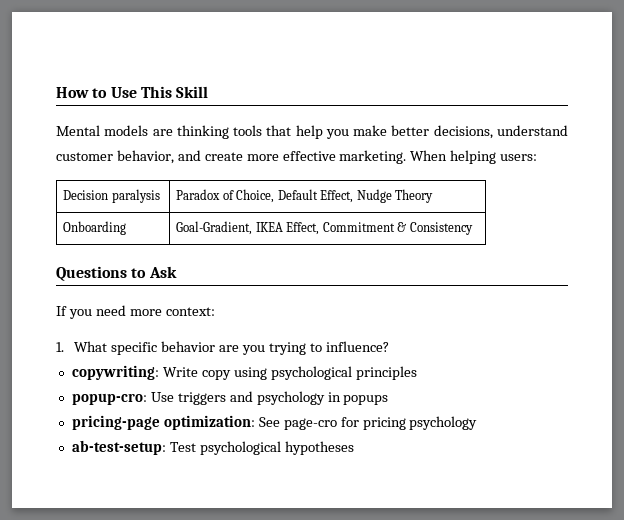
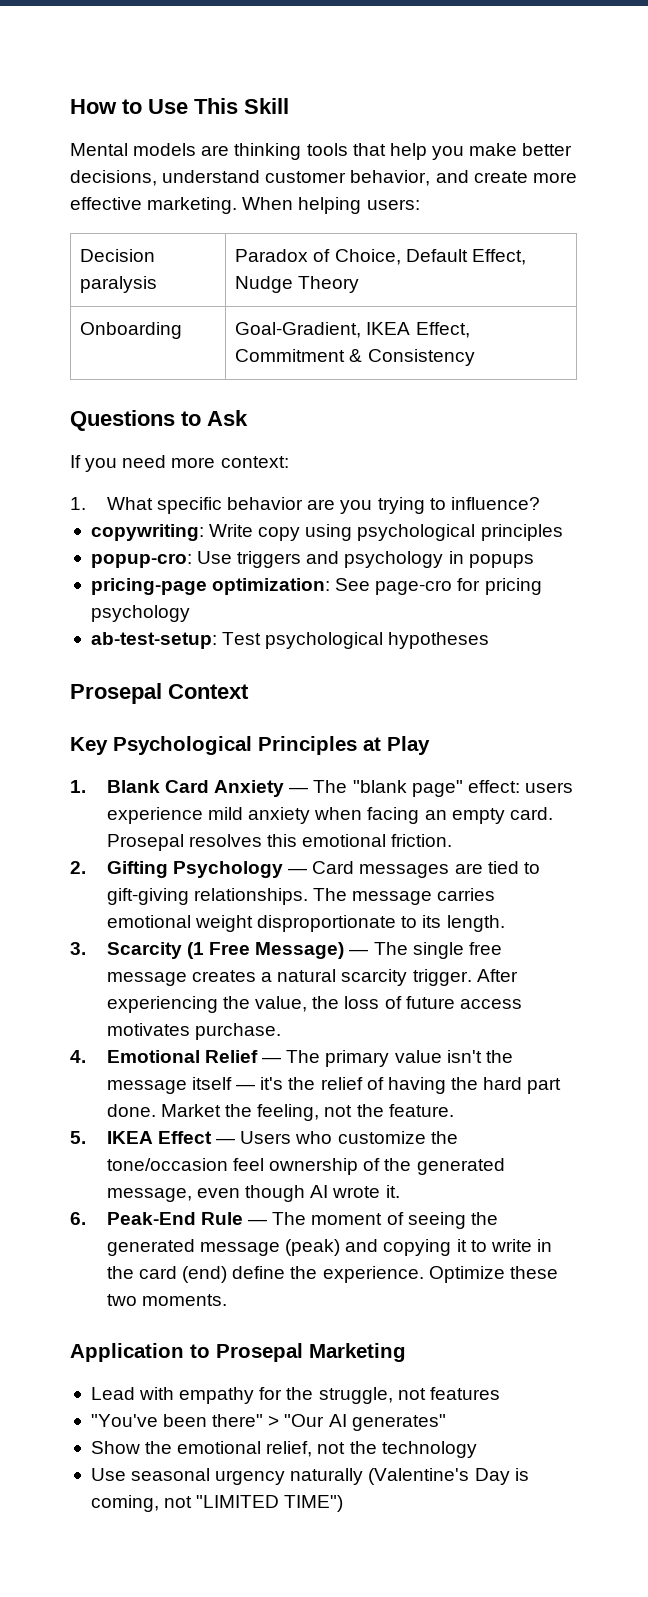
+ Prosepal Context
+ Key Psychological Principles at Play
+ 1. Blank Card Anxiety — The "blank page" effect: users experience mild anxiety when facing an empty card. Prosepal resolves this emotional friction.
+ 2. Gifting Psychology — Card messages are tied to gift-giving relationships. The message carries emotional weight disproportionate to its length.
+ 3. Scarcity (1 Free Message) — The single free message creates a natural scarcity trigger. After experiencing the value, the loss of future access motivates purchase.
+ 4. Emotional Relief — The primary value isn't the message itself — it's the relief of having the hard part done. Market the feeling, not the feature.
+ 5. IKEA Effect — Users who customize the tone/occasion feel ownership of the generated message, even though AI wrote it.
+ 6. Peak-End Rule — The moment of seeing the generated message (peak) and copying it to write in the card (end) define the experience. Optimize these two moments.
+ Application to Prosepal Marketing
+ Lead with empathy for the struggle, not features
+ "You've been there" > "Our AI generates"
+ Show the emotional relief, not the technology
+ Use seasonal urgency naturally (Valentine's Day is coming, not "LIMITED TIME")

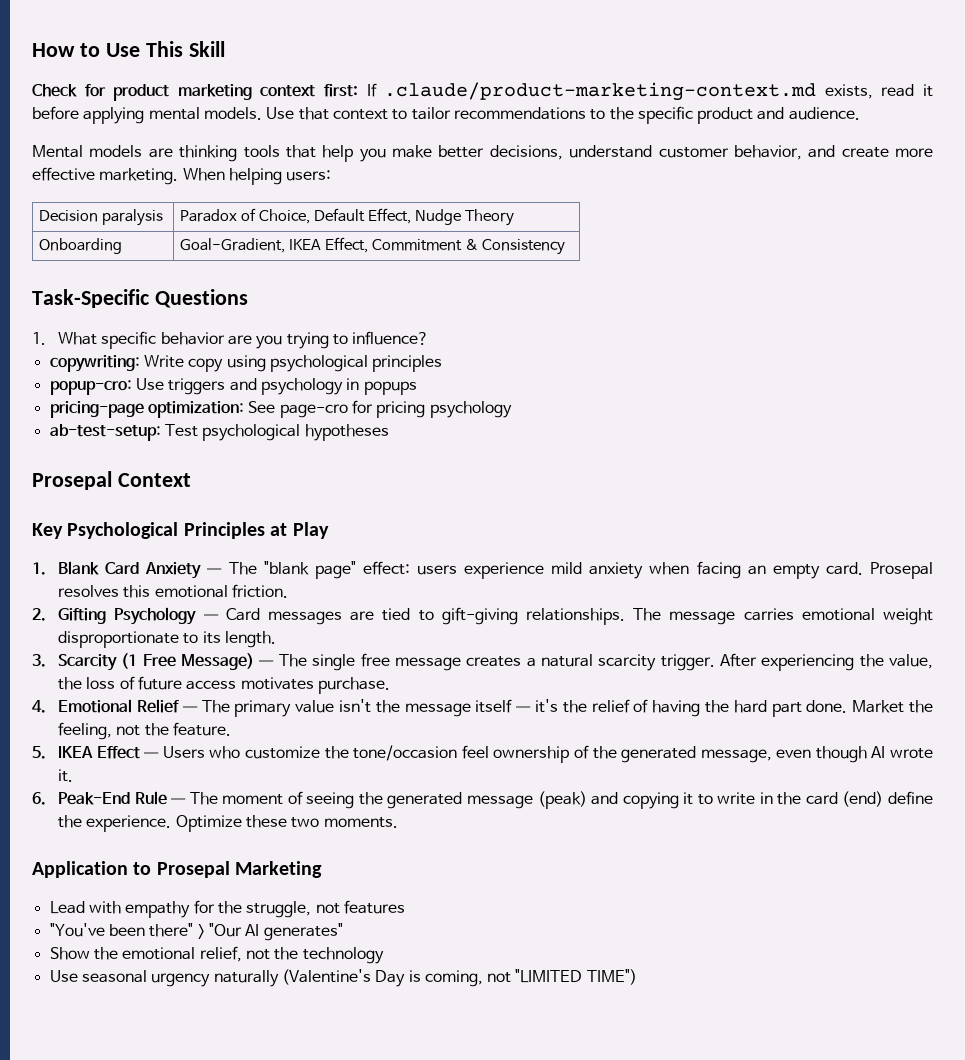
+ Check for product marketing context first: If .claude/product-marketing-context.md exists, read it before applying mental models. Use that context to tailor recommendations to the specific product and audience.
- Questions to Ask
- If you need more context:
+ Task-Specific Questions

